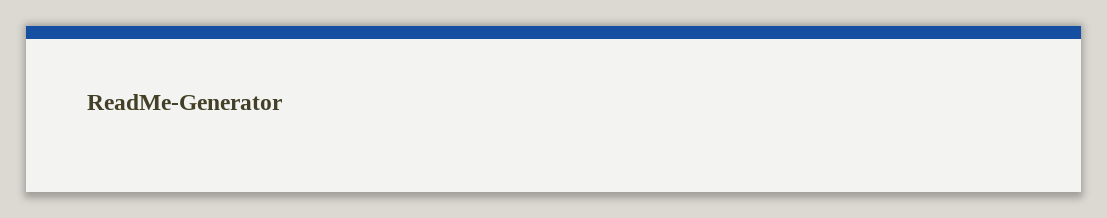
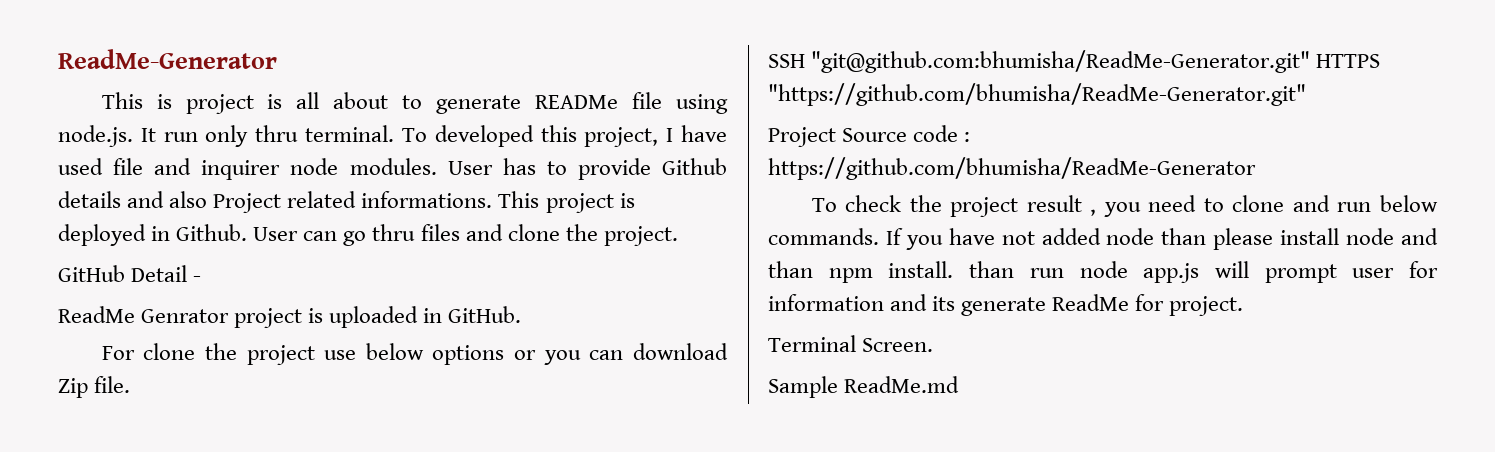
+ This is project is all about to generate READMe file using node.js. It run only thru terminal. To developed this project, I have used file and inquirer node modules. User has to provide Github details and also Project related informations. This project is deployed in Github. User can go thru files and clone the project.
+ GitHub Detail -
+ ReadMe Genrator project is uploaded in GitHub.
+ For clone the project use below options or you can download Zip file.
+ SSH "git@github.com:bhumisha/ReadMe-Generator.git" HTTPS "https://github.com/bhumisha/ReadMe-Generator.git"
+ Project Source code : https://github.com/bhumisha/ReadMe-Generator
+ To check the project result , you need to clone and run below commands. If you have not added node than please install node and than npm install. than run node app.js will prompt user for information and its generate ReadMe for project.
+ Terminal Screen.
+ Sample ReadMe.md

